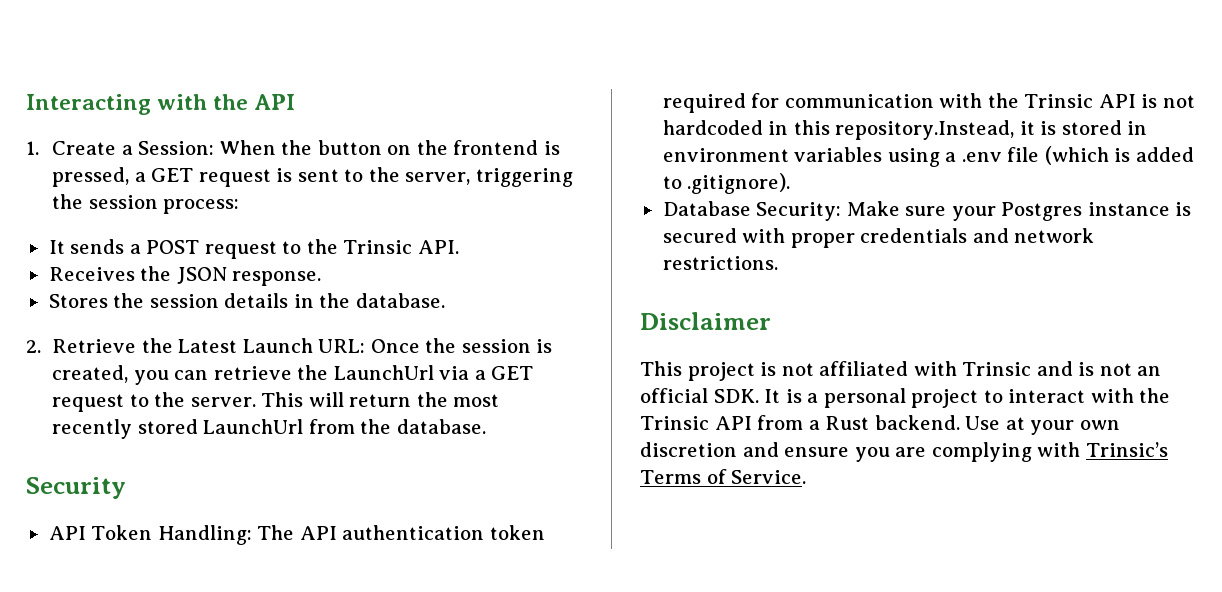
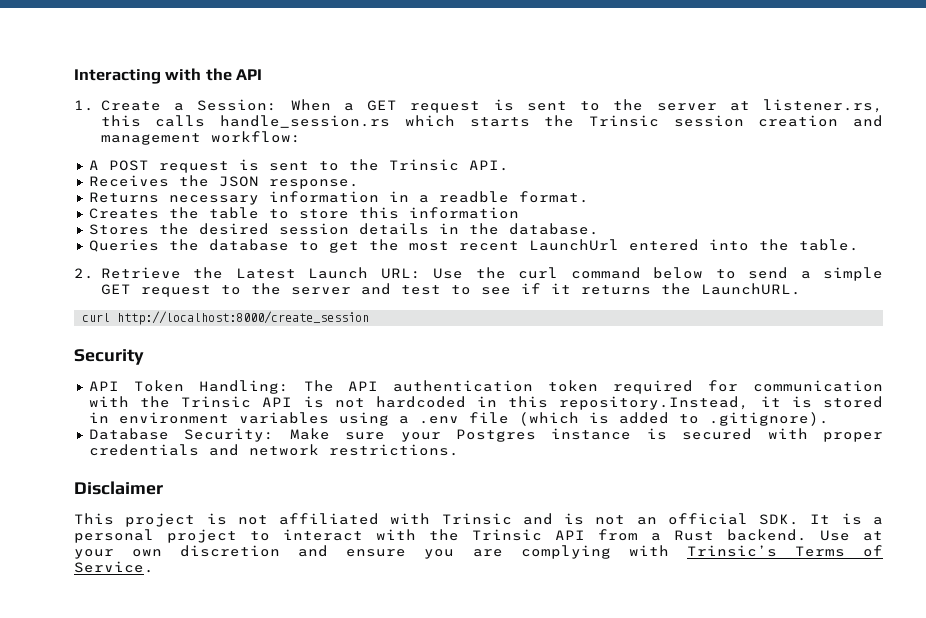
- 1. Create a Session: When the button on the frontend is pressed, a GET request is sent to the server, triggering the session process:
- It sends a POST request to the Trinsic API.
+ 1. Create a Session: When a GET request is sent to the server at listener.rs, this calls handle_session.rs which starts the Trinsic session creation and management workflow:
+ A POST request is sent to the Trinsic API.
+ Returns necessary information in a readble format.
+ Creates the table to store this information
- Stores the session details in the database.
+ Stores the desired session details in the database.
+ Queries the database to get the most recent LaunchUrl entered into the table.
- 2. Retrieve the Latest Launch URL: Once the session is created, you can retrieve the LaunchUrl via a GET request to the server. This will return the most recently stored LaunchUrl from the database.
+ 2. Retrieve the Latest Launch URL: Use the curl command below to send a simple GET request to the server and test to see if it returns the LaunchURL.
+ curl http://localhost:8000/create_session

